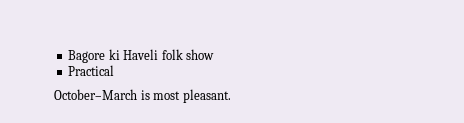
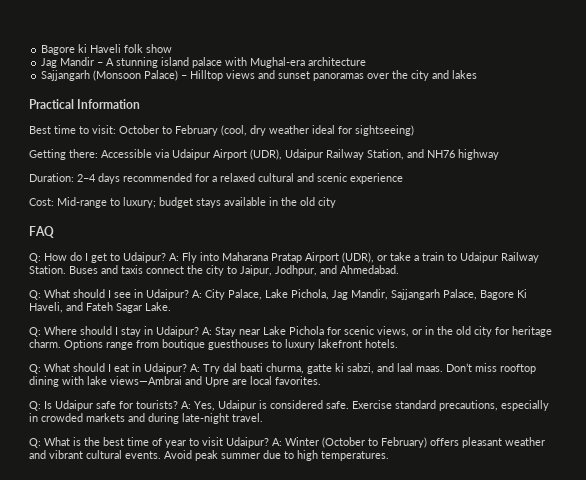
- Practical
- October–March is most pleasant.
+ Jag Mandir – A stunning island palace with Mughal-era architecture
+ Sajjangarh (Monsoon Palace) – Hilltop views and sunset panoramas over the city and lakes
+ Practical Information
+ Best time to visit: October to February (cool, dry weather ideal for sightseeing)
+ Getting there: Accessible via Udaipur Airport (UDR), Udaipur Railway Station, and NH76 highway
+ Duration: 2–4 days recommended for a relaxed cultural and scenic experience
+ Cost: Mid-range to luxury; budget stays available in the old city
+ FAQ
+ Q: How do I get to Udaipur? A: Fly into Maharana Pratap Airport (UDR), or take a train to Udaipur Railway Station. Buses and taxis connect the city to Jaipur, Jodhpur, and Ahmedabad.
+ Q: What should I see in Udaipur? A: City Palace, Lake Pichola, Jag Mandir, Sajjangarh Palace, Bagore Ki Haveli, and Fateh Sagar Lake.
+ Q: Where should I stay in Udaipur? A: Stay near Lake Pichola for scenic views, or in the old city for heritage charm. Options range from boutique guesthouses to luxury lakefront hotels.
+ Q: What should I eat in Udaipur? A: Try dal baati churma, gatte ki sabzi, and laal maas. Don’t miss rooftop dining with lake views—Ambrai and Upre are local favorites.
+ Q: Is Udaipur safe for tourists? A: Yes, Udaipur is considered safe. Exercise standard precautions, especially in crowded markets and during late-night travel.
+ Q: What is the best time of year to visit Udaipur? A: Winter (October to February) offers pleasant weather and vibrant cultural events. Avoid peak summer due to high temperatures.

